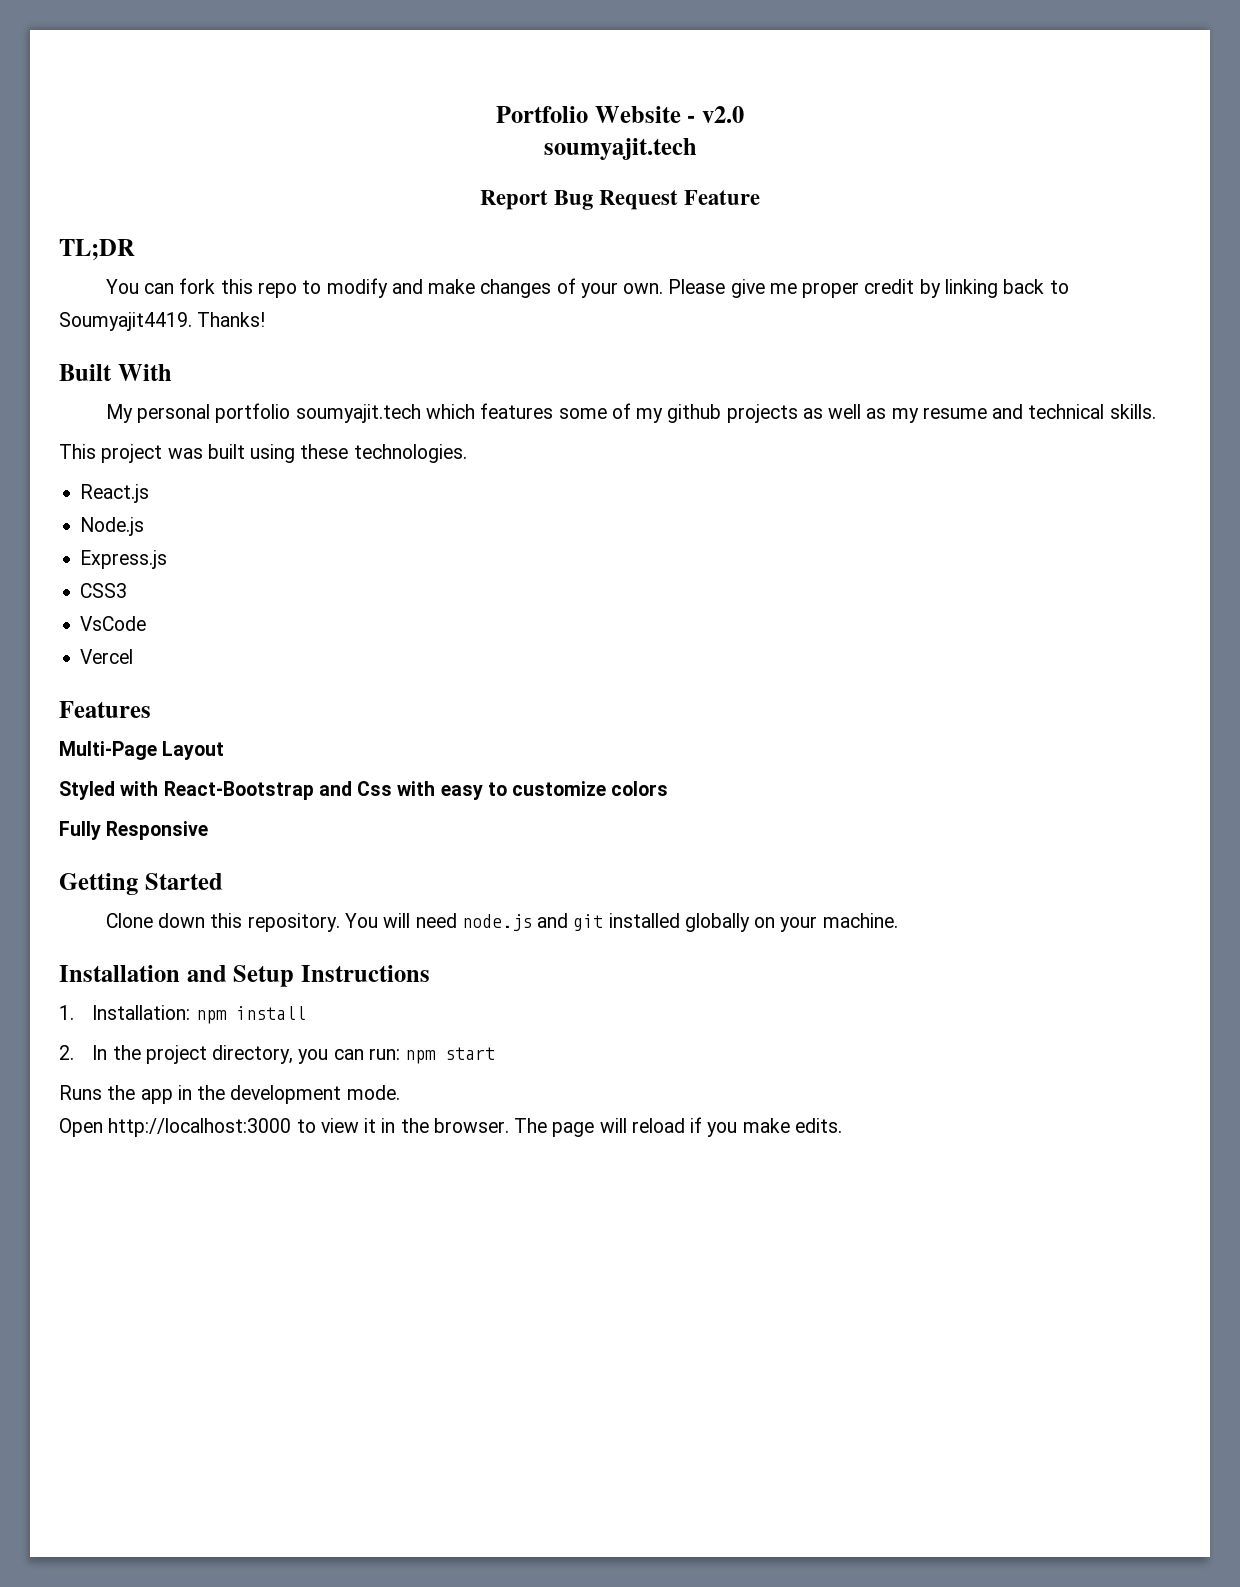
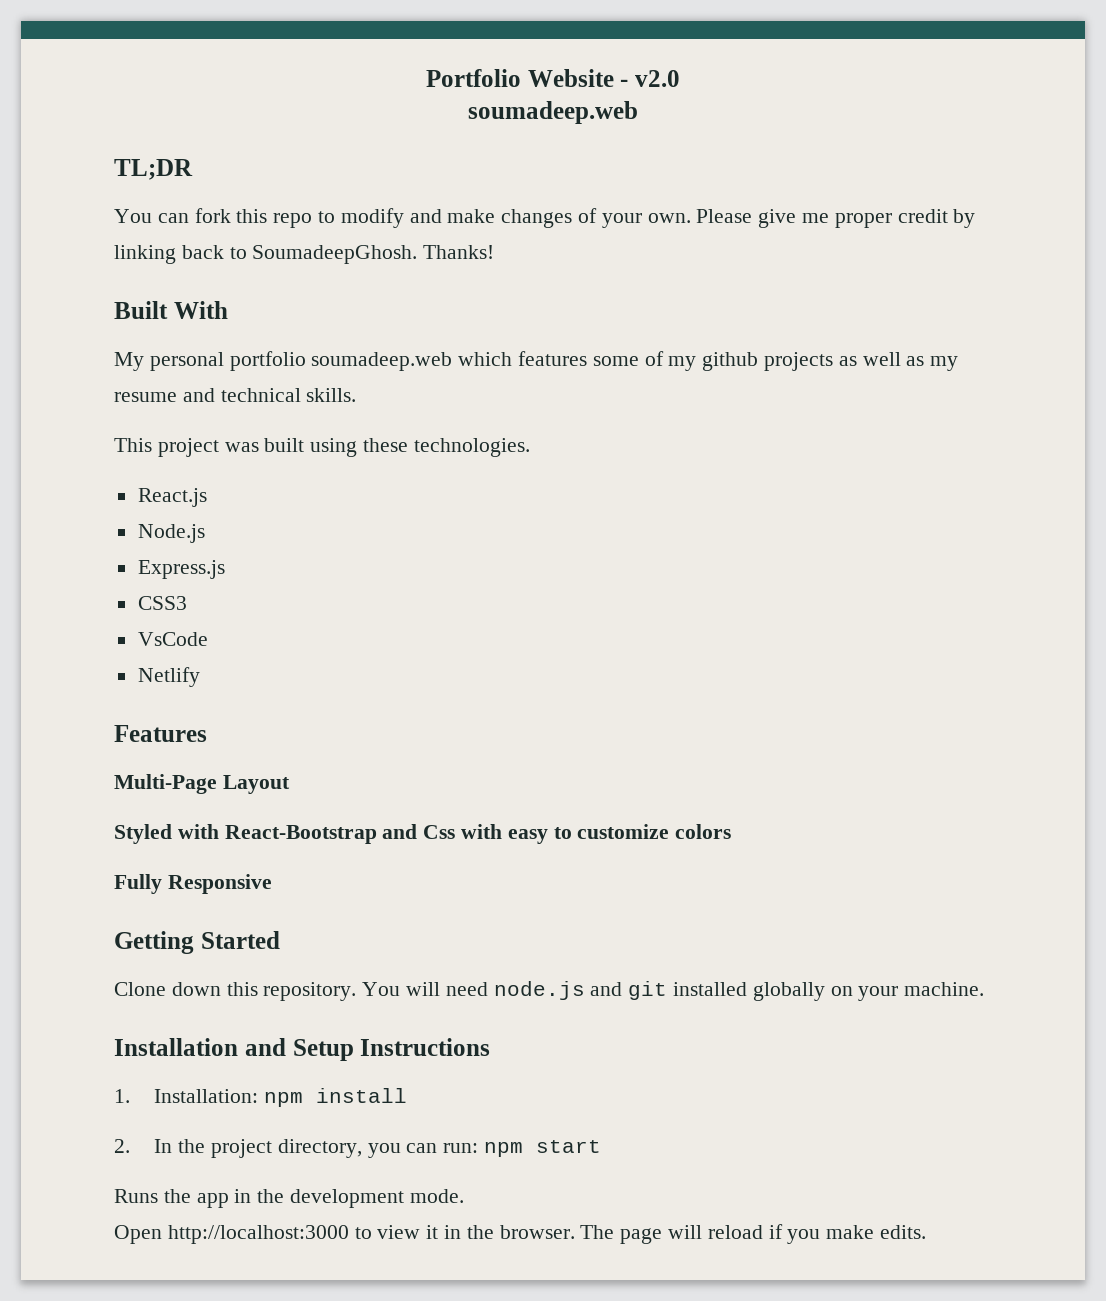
  Portfolio Website - v2.0
- soumyajit.tech
- Report Bug Request Feature
+ soumadeep.web
- Please give me proper credit by linking back to Soumyajit4419.
+ Please give me proper credit by linking back to SoumadeepGhosh.
- My personal portfolio soumyajit.tech which features some of my github projects as well as my resume and technical skills.
+ My personal portfolio soumadeep.web which features some of my github projects as well as my resume and technical skills.
- Vercel
+ Netlify

